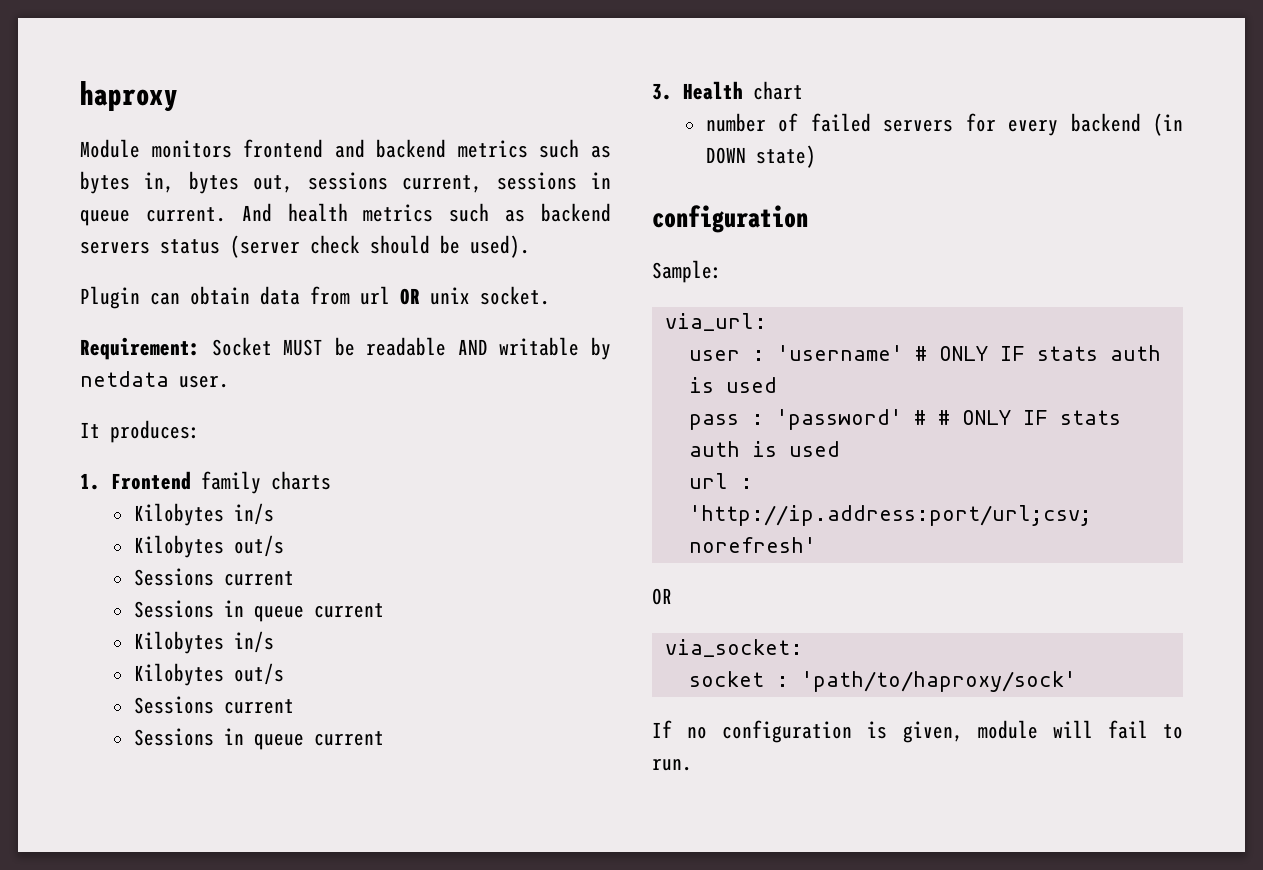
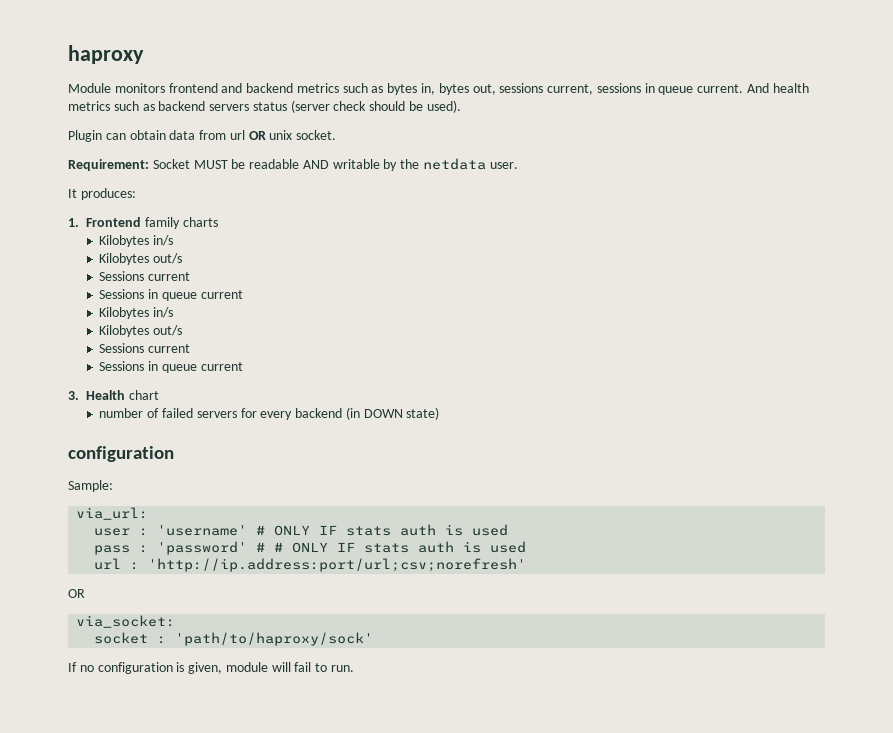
- Requirement: Socket MUST be readable AND writable by netdata user.
+ Requirement: Socket MUST be readable AND writable by the netdata user.

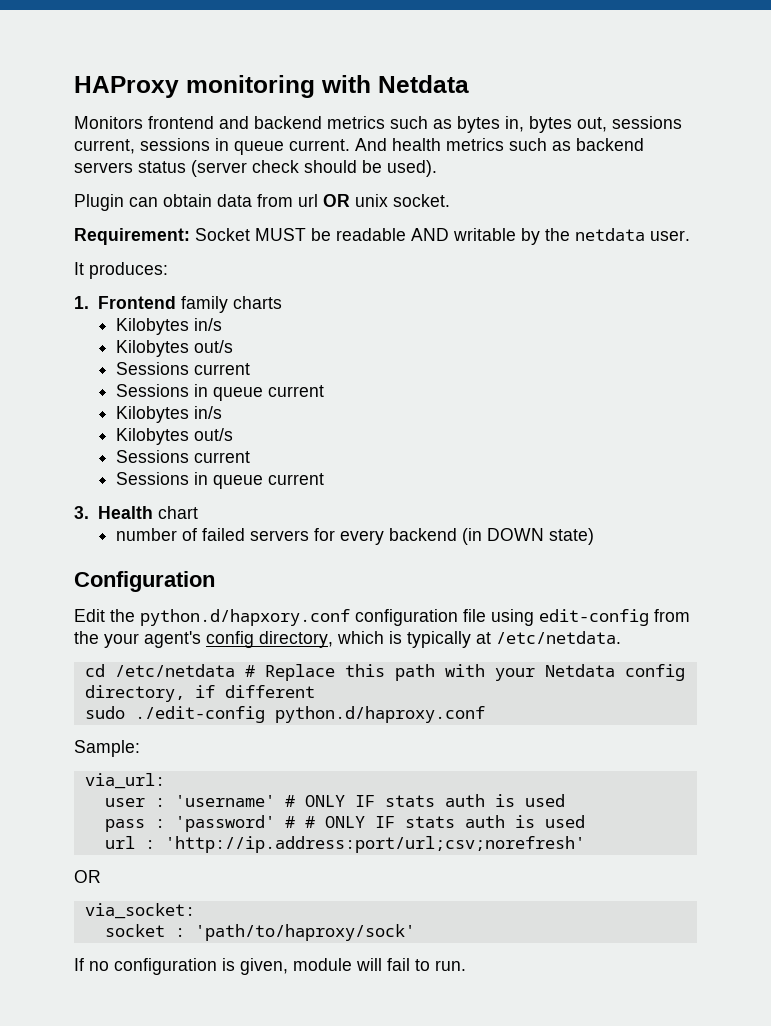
- haproxy
- Module monitors frontend and backend metrics such as bytes in, bytes out, sessions current, sessions in queue current.
+ HAProxy monitoring with Netdata
+ Monitors frontend and backend metrics such as bytes in, bytes out, sessions current, sessions in queue current.
  number of failed servers for every backend (in DOWN state)
- configuration
+ Configuration
+ Edit the python.d/hapxory.conf configuration file using edit-config from the your agent's config directory, which is typically at /etc/netdata.
+ cd /etc/netdata # Replace this path with your Netdata config directory, if different
+ sudo ./edit-config python.d/haproxy.conf

